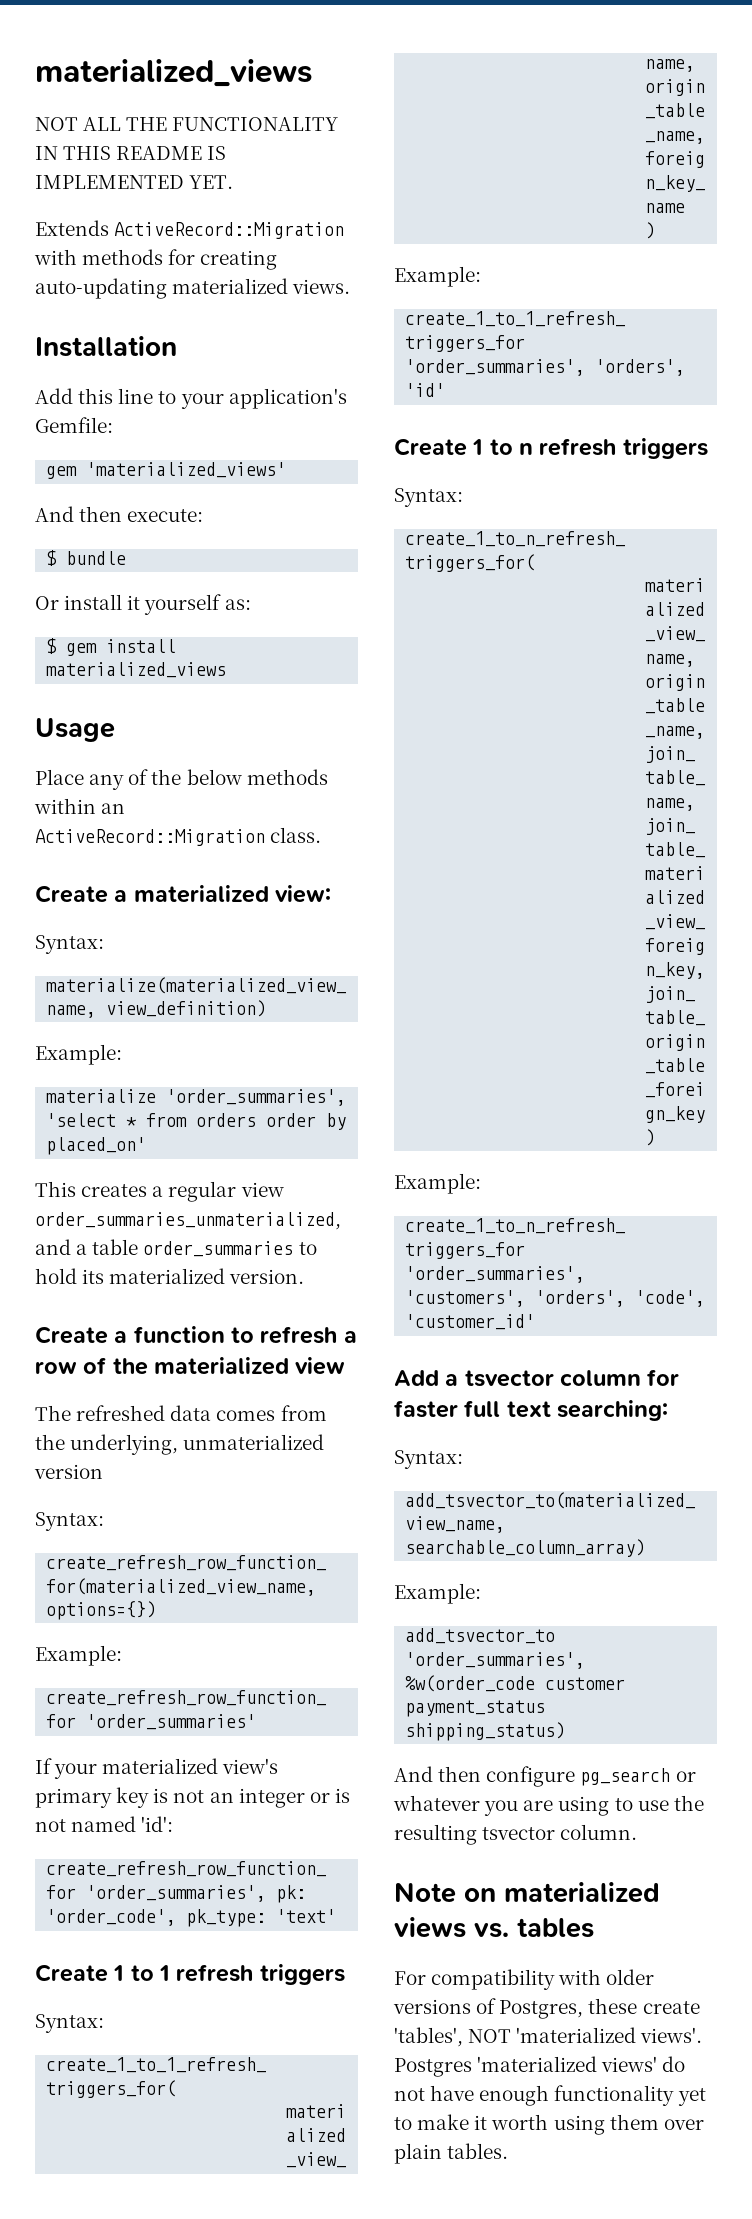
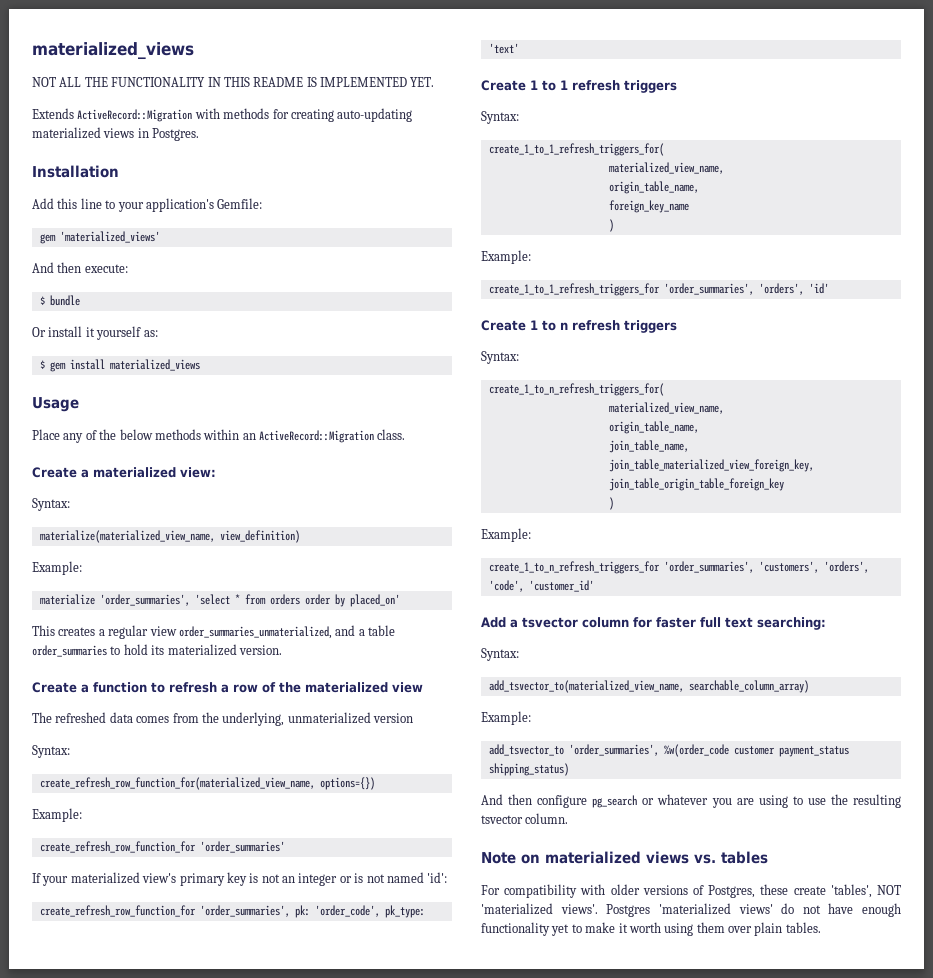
- Extends ActiveRecord::Migration with methods for creating auto-updating materialized views.
+ Extends ActiveRecord::Migration with methods for creating auto-updating materialized views in Postgres.

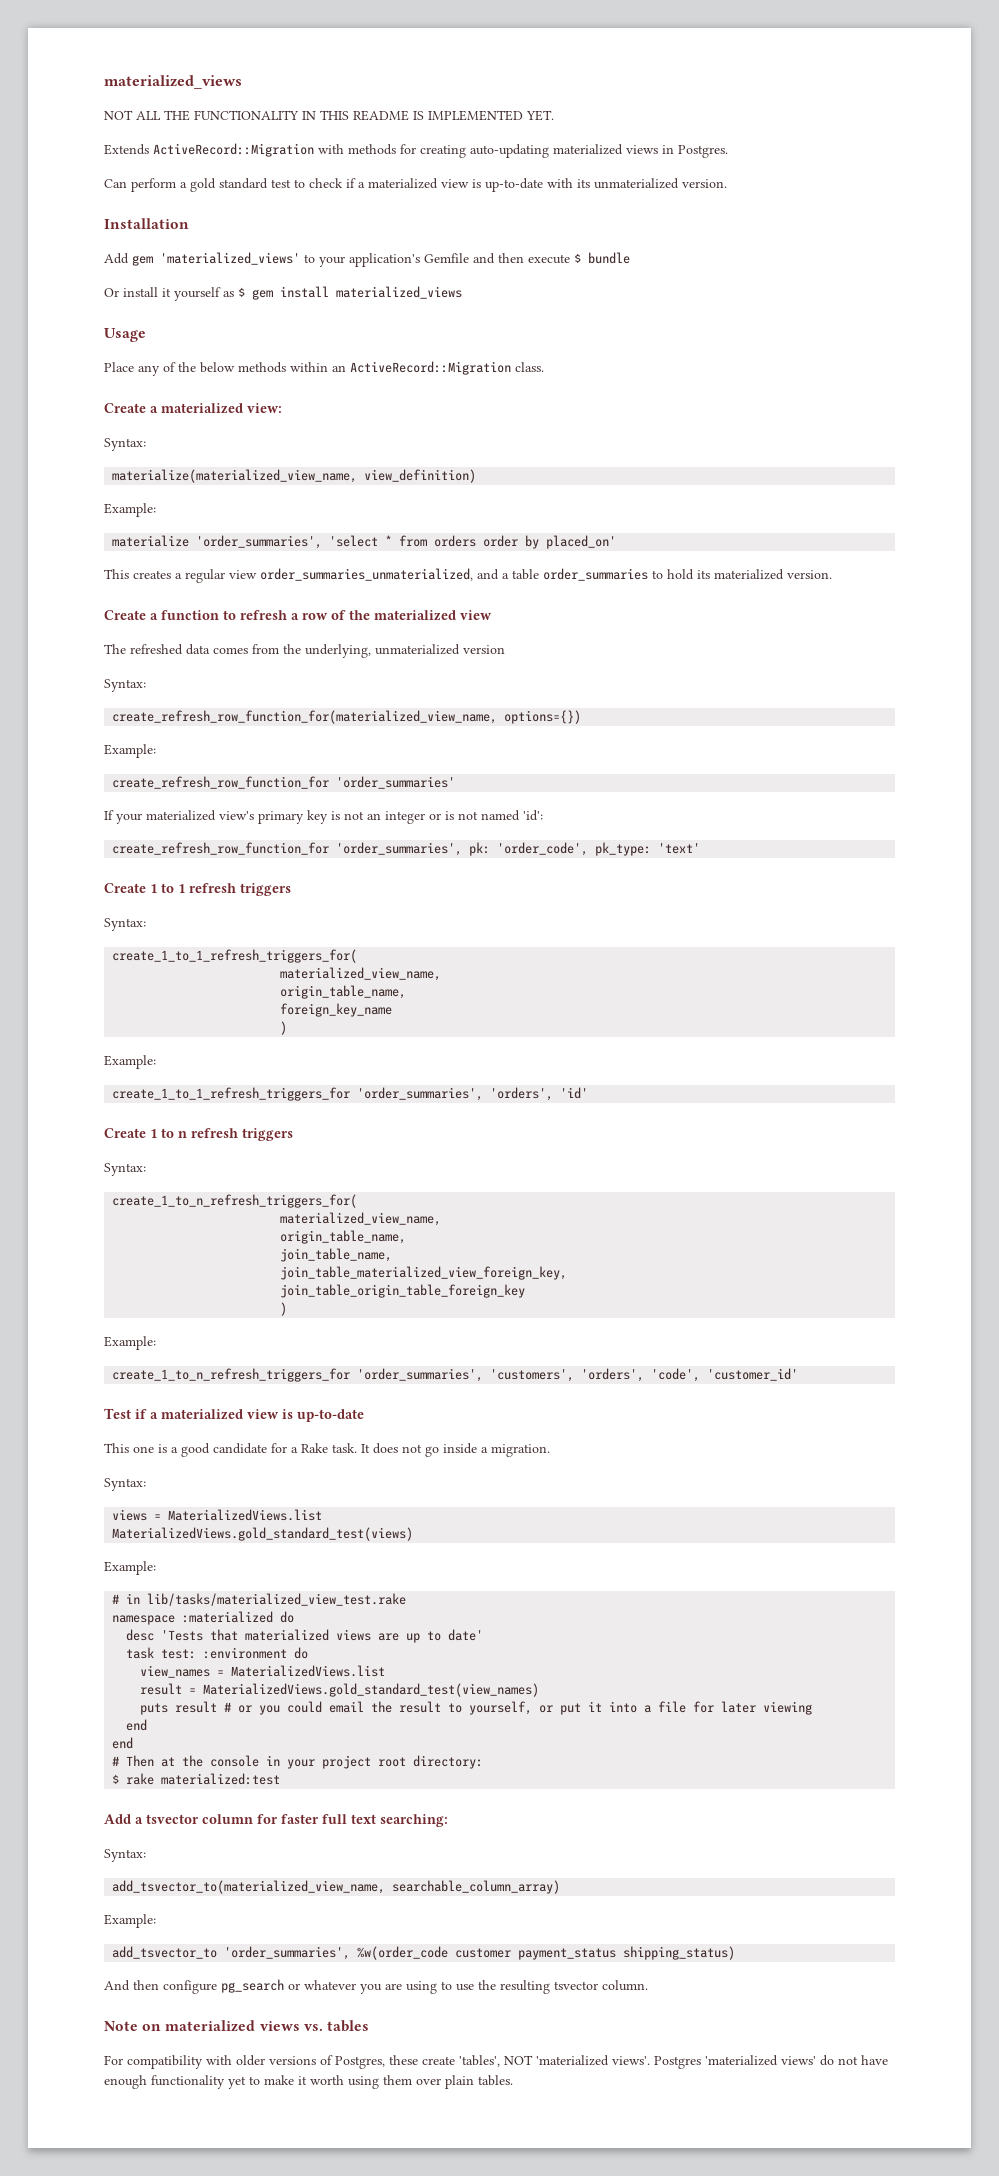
+ Can perform a gold standard test to check if a materialized view is up-to-date with its unmaterialized version.
- Add this line to your application's Gemfile:
- gem 'materialized_views'
- And then execute:
- $ bundle
+ Add gem 'materialized_views' to your application's Gemfile and then execute $ bundle
- Or install it yourself as:
- $ gem install materialized_views
+ Or install it yourself as $ gem install materialized_views
+ Test if a materialized view is up-to-date
+ This one is a good candidate for a Rake task. It does not go inside a migration.
+ Syntax:
+ views = MaterializedViews.list
+ MaterializedViews.gold_standard_test(views)
+ Example:
+ # in lib/tasks/materialized_view_test.rake
+ namespace :materialized do
+ desc 'Tests that materialized views are up to date'
+ task test: :environment do
+ view_names = MaterializedViews.list
+ result = MaterializedViews.gold_standard_test(view_names)
+ puts result # or you could email the result to yourself, or put it into a file for later viewing
+ end
+ end
+ # Then at the console in your project root directory:
+ $ rake materialized:test

